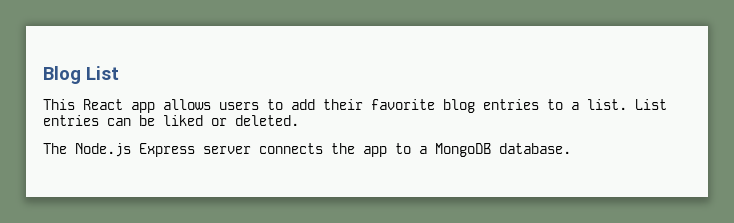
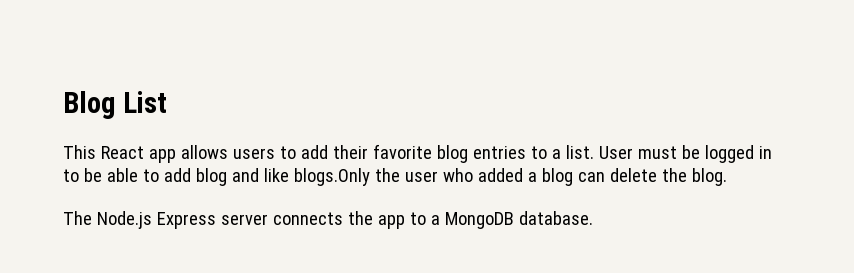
- List entries can be liked or deleted.
+ User must be logged in to be able to add blog and like blogs.Only the user who added a blog can delete the blog.

